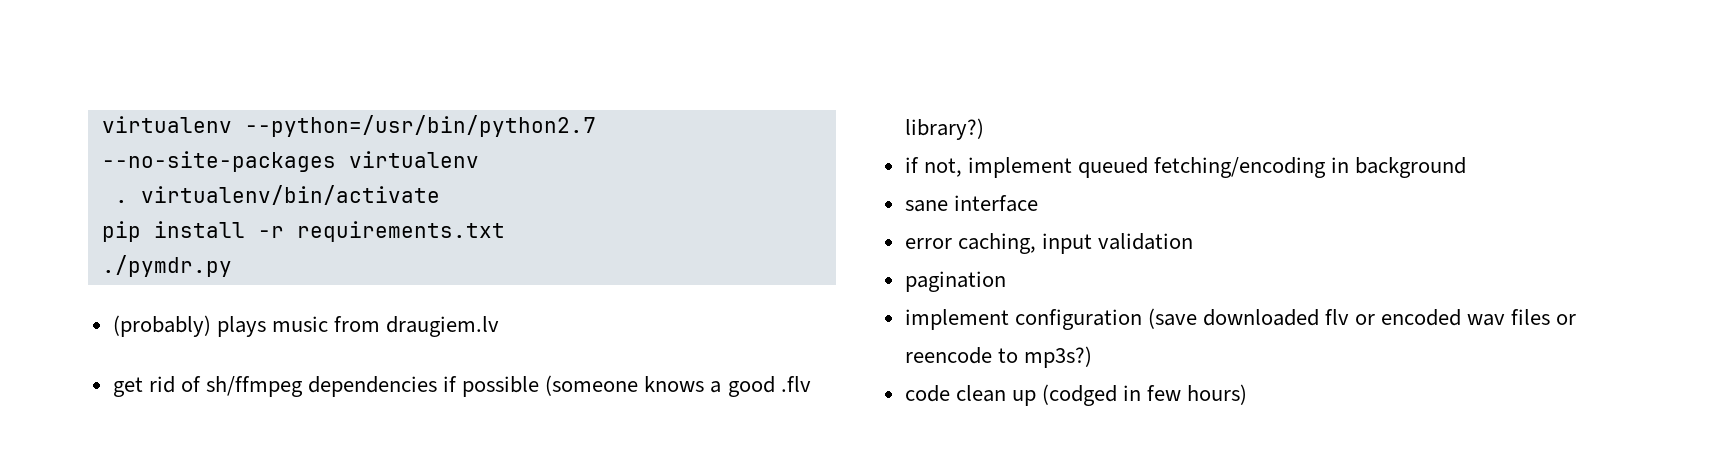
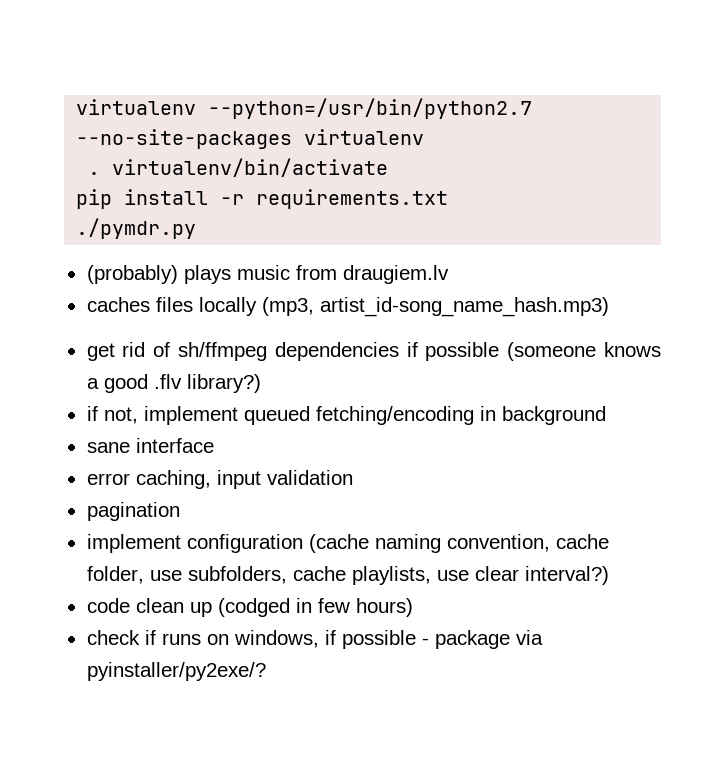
+ caches files locally (mp3, artist_id-song_name_hash.mp3)
- implement configuration (save downloaded flv or encoded wav files or reencode to mp3s?)
+ implement configuration (cache naming convention, cache folder, use subfolders, cache playlists, use clear interval?)
+ check if runs on windows, if possible - package via pyinstaller/py2exe/?

